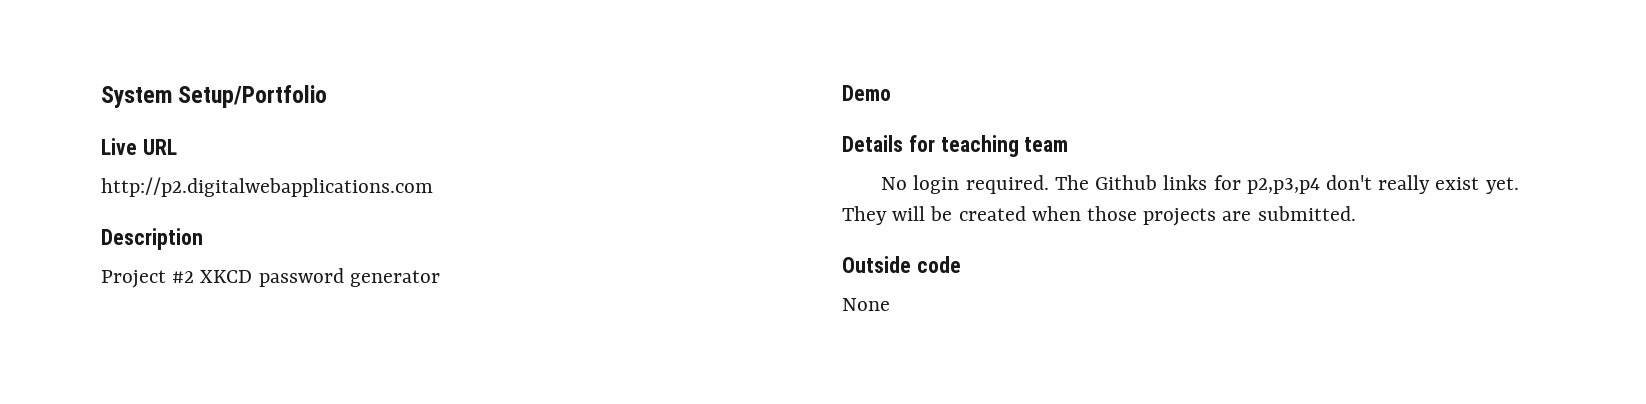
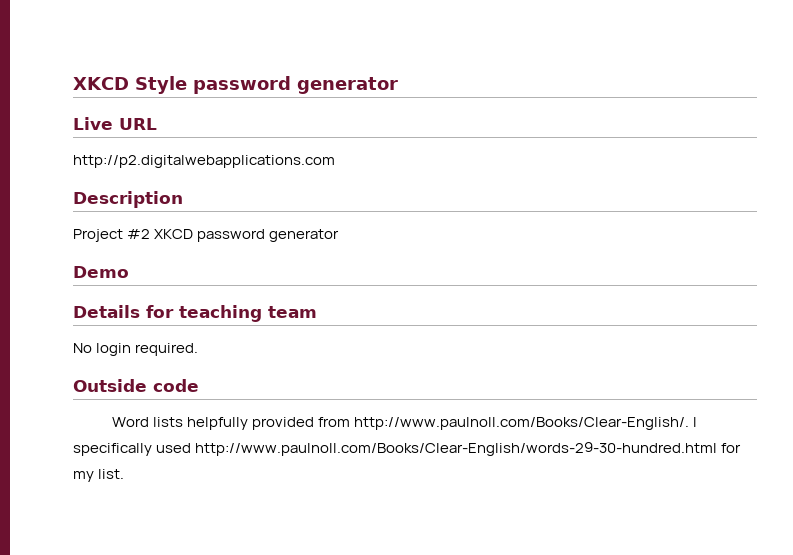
- System Setup/Portfolio
+ XKCD Style password generator
- No login required. The Github links for p2,p3,p4 don't really exist yet. They will be created when those projects are submitted.
+ No login required.
  Outside code
- None
+ Word lists helpfully provided from http://www.paulnoll.com/Books/Clear-English/. I specifically used http://www.paulnoll.com/Books/Clear-English/words-29-30-hundred.html for my list.

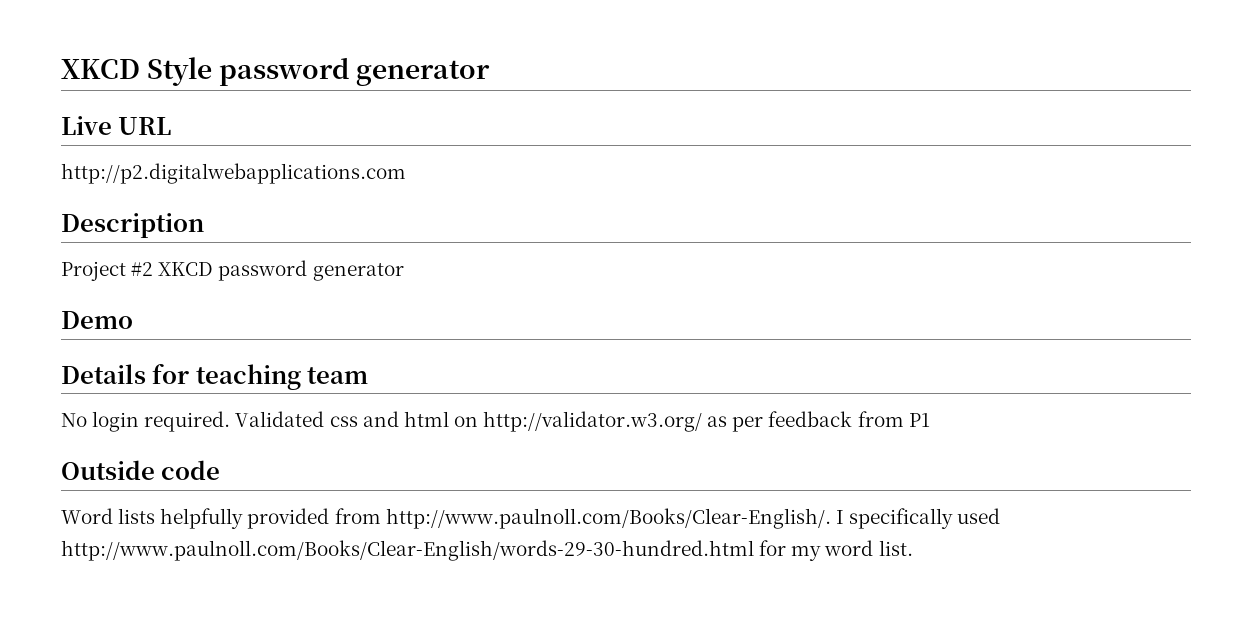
+ Validated css and html on http://validator.w3.org/ as per feedback from P1
- Word lists helpfully provided from http://www.paulnoll.com/Books/Clear-English/. I specifically used http://www.paulnoll.com/Books/Clear-English/words-29-30-hundred.html for my list.
+ Word lists helpfully provided from http://www.paulnoll.com/Books/Clear-English/. I specifically used http://www.paulnoll.com/Books/Clear-English/words-29-30-hundred.html for my word list.

